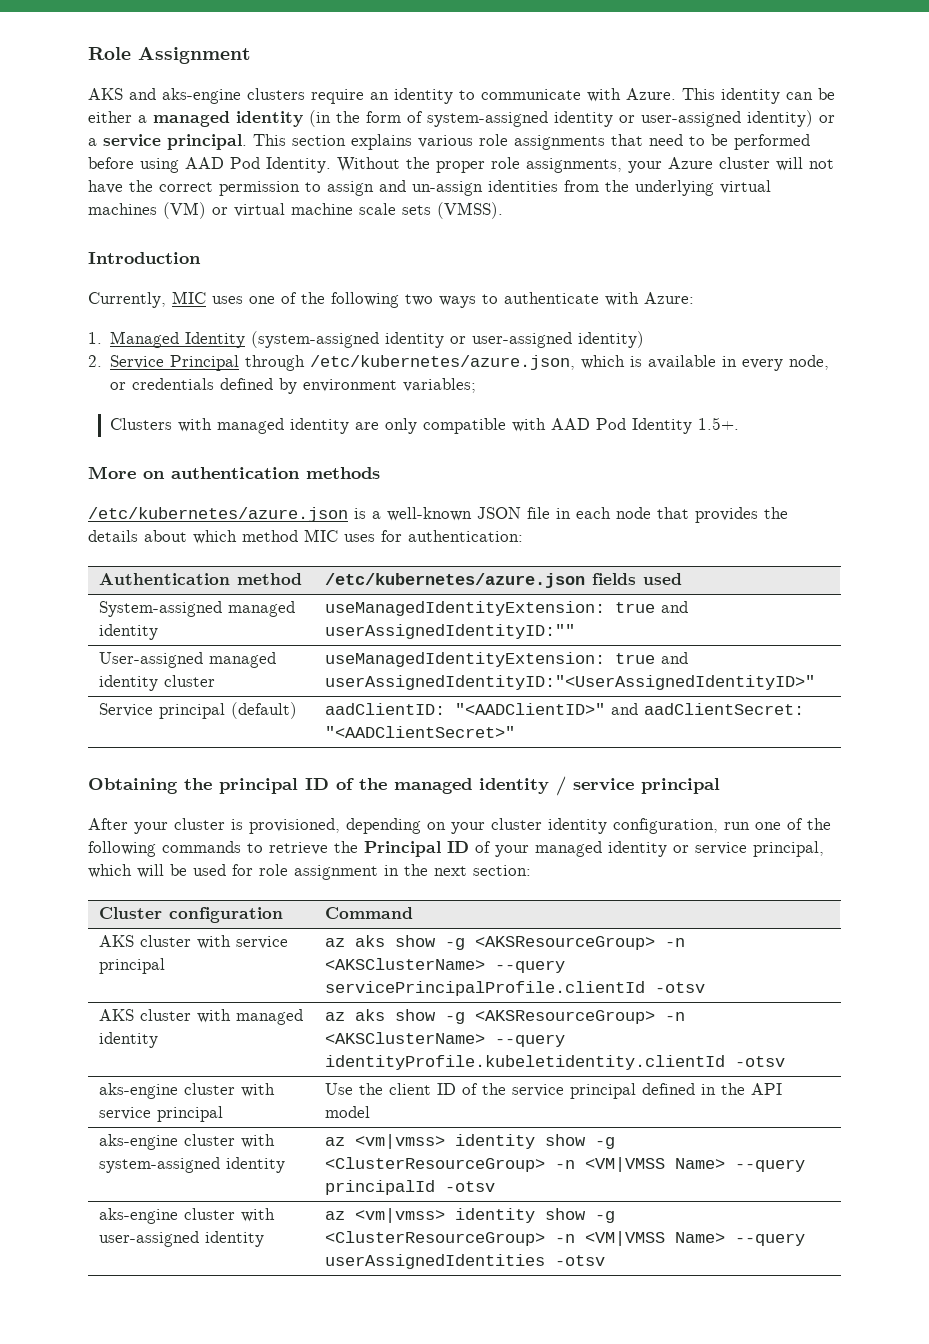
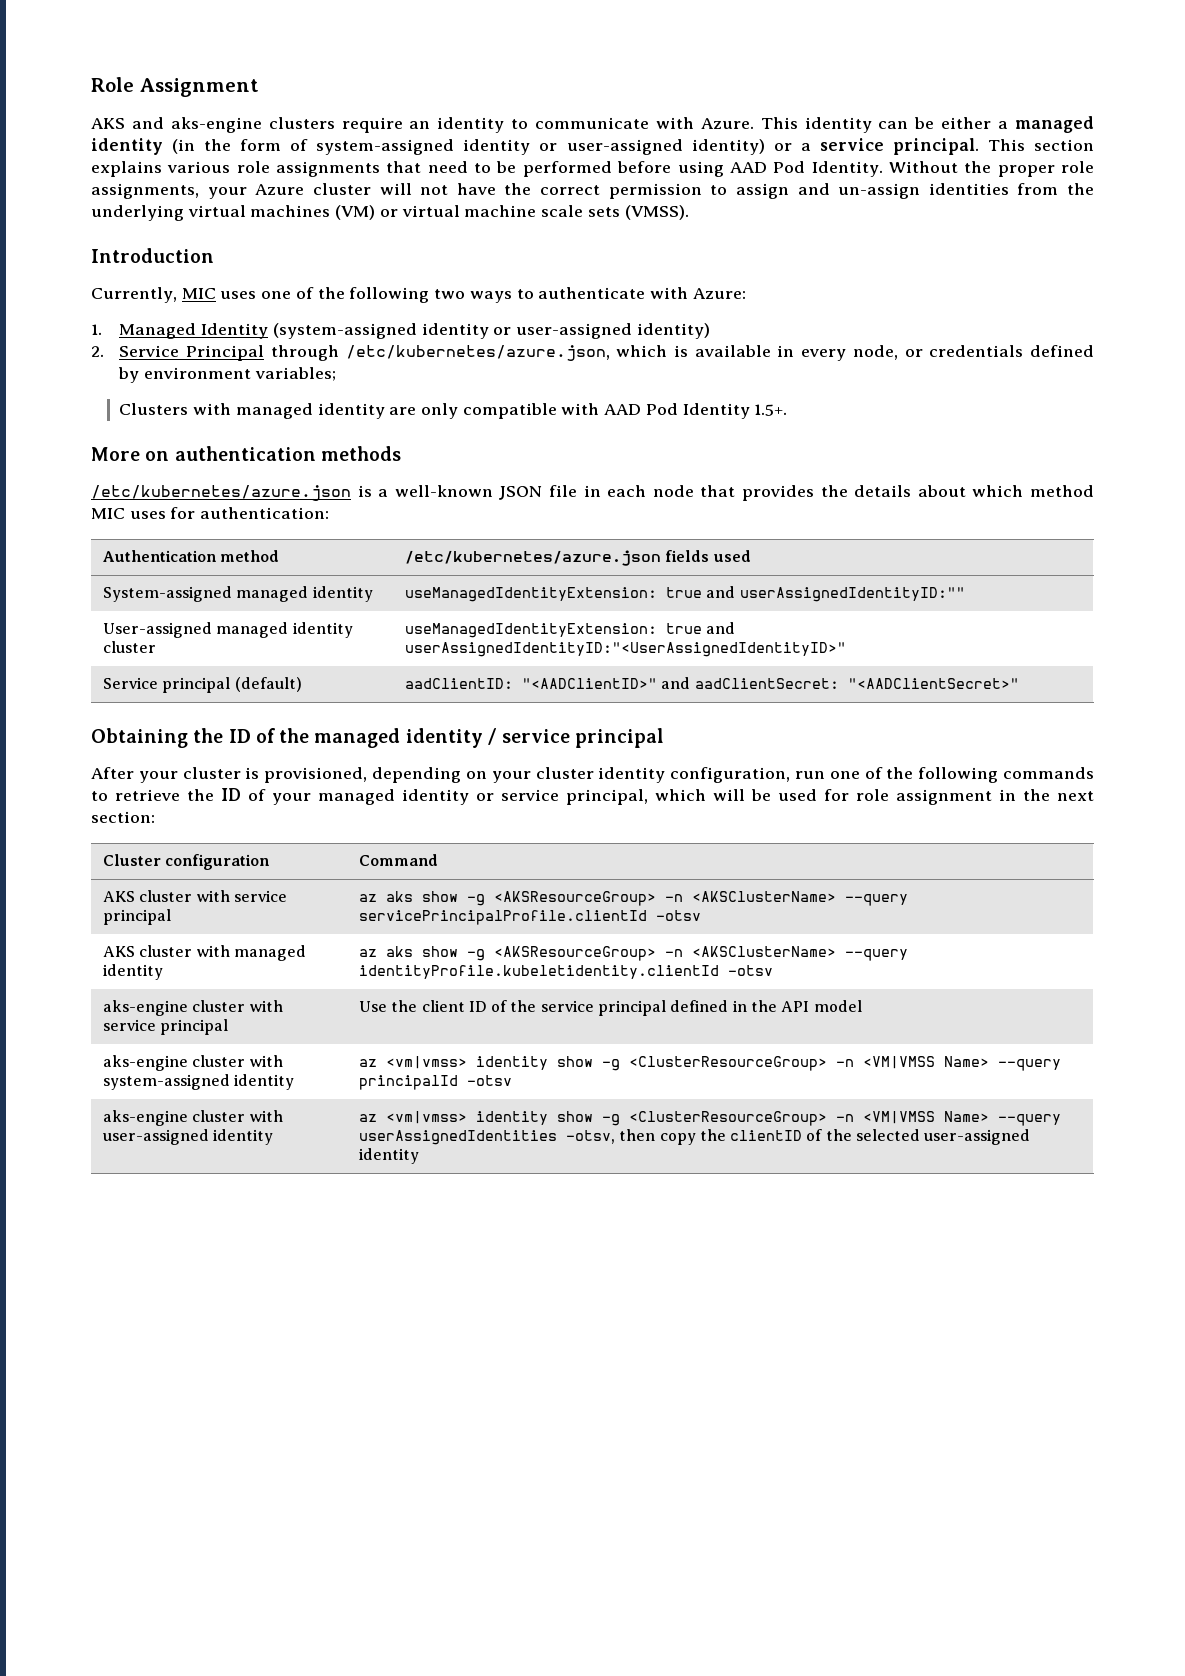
- Obtaining the principal ID of the managed identity / service principal
+ Obtaining the ID of the managed identity / service principal
- After your cluster is provisioned, depending on your cluster identity configuration, run one of the following commands to retrieve the Principal ID of your managed identity or service principal, which will be used for role assignment in the next section:
+ After your cluster is provisioned, depending on your cluster identity configuration, run one of the following commands to retrieve the ID of your managed identity or service principal, which will be used for role assignment in the next section:
- aks-engine cluster with user-assigned identity | az <vm|vmss> identity show -g <ClusterResourceGroup> -n <VM|VMSS Name> --query userAssignedIdentities -otsv
+ aks-engine cluster with user-assigned identity | az <vm|vmss> identity show -g <ClusterResourceGroup> -n <VM|VMSS Name> --query userAssignedIdentities -otsv, then copy the clientID of the selected user-assigned identity

